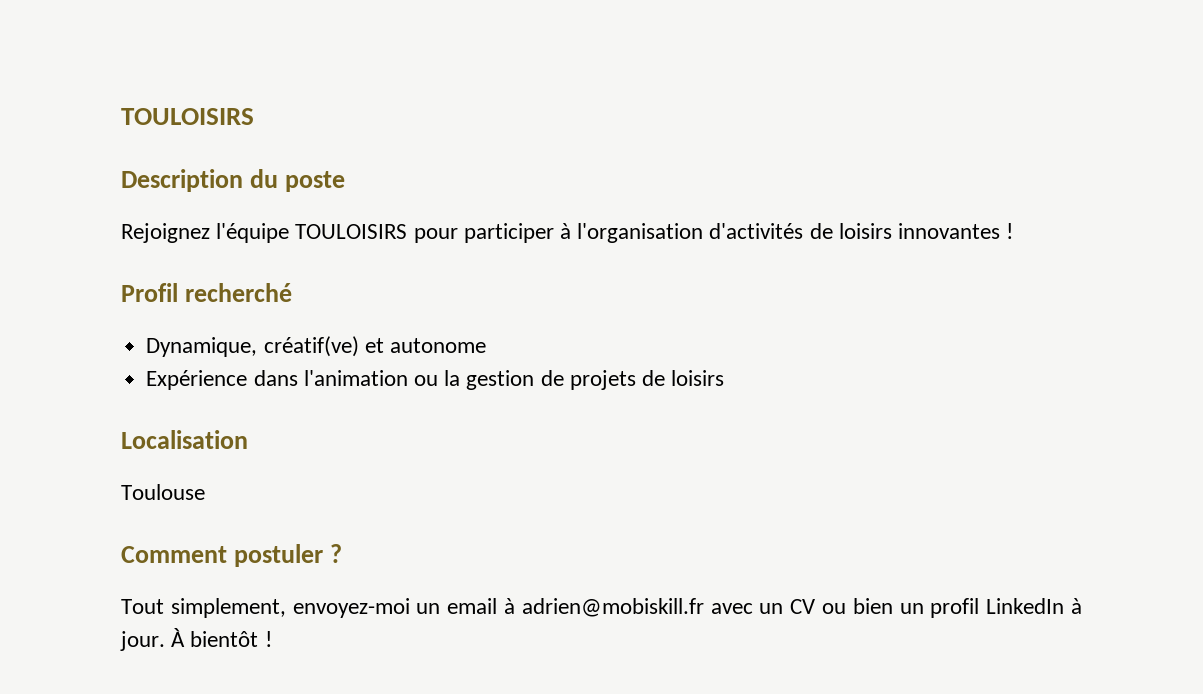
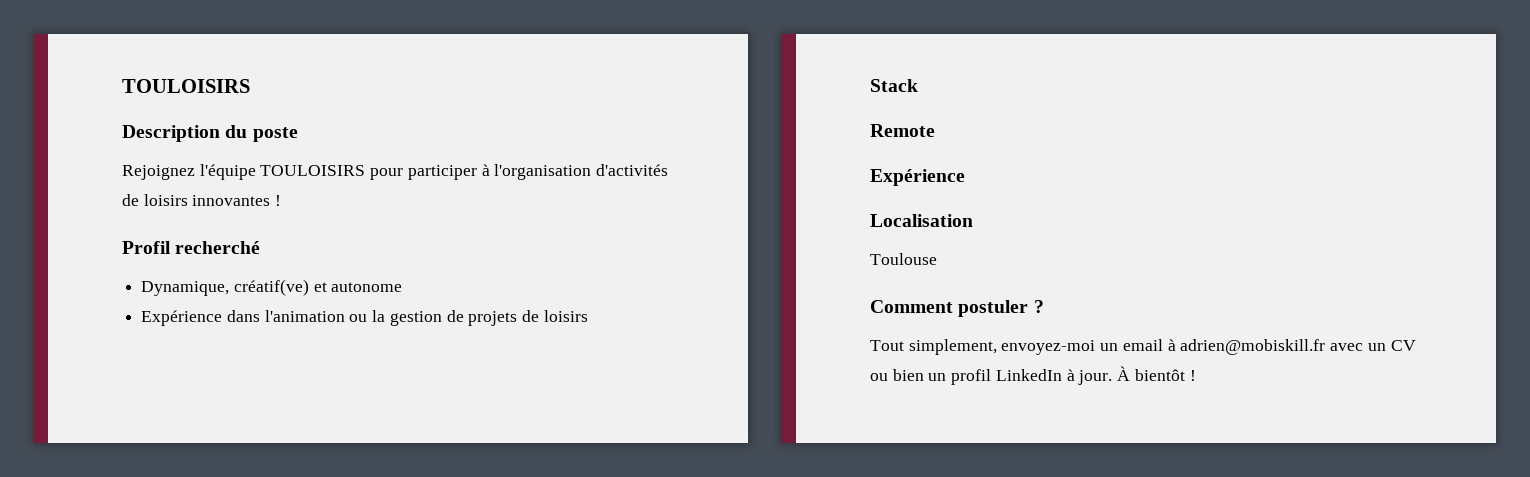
+ Stack
+ Remote
+ Expérience

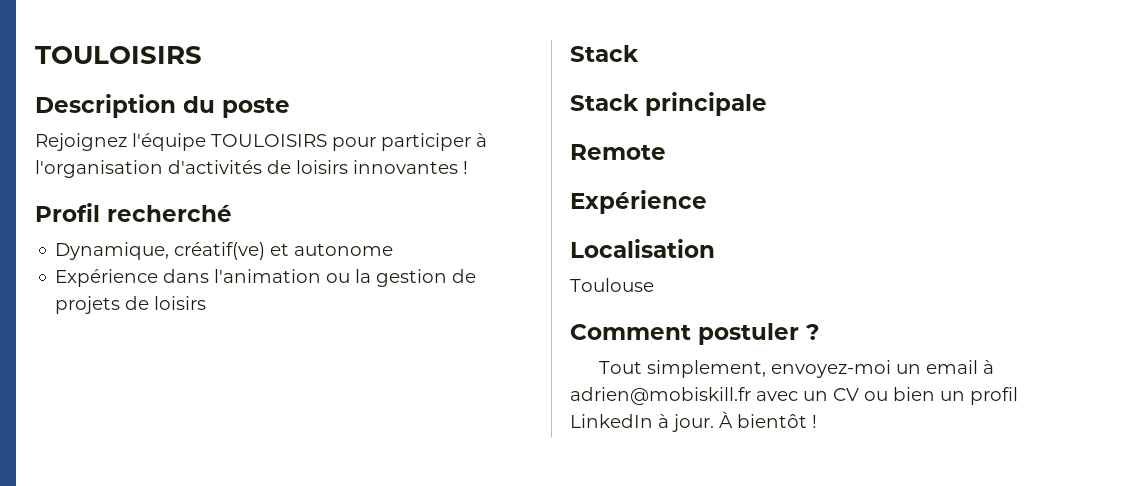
+ Stack principale

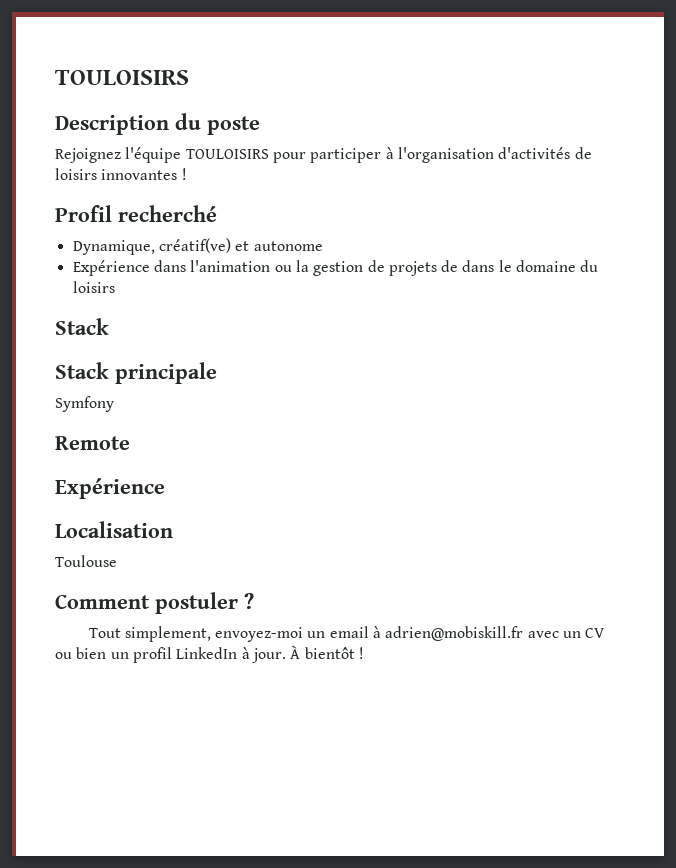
- Expérience dans l'animation ou la gestion de projets de loisirs
+ Expérience dans l'animation ou la gestion de projets de dans le domaine du loisirs
+ Symfony

